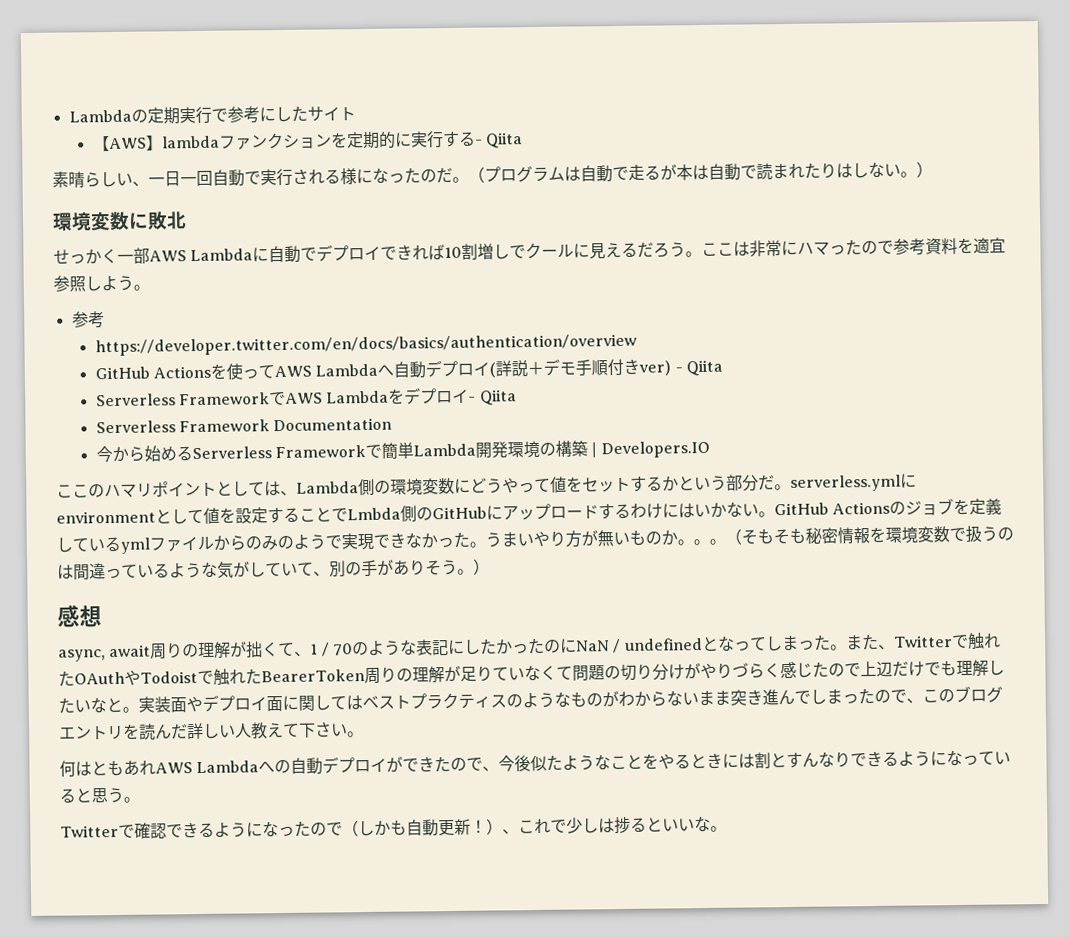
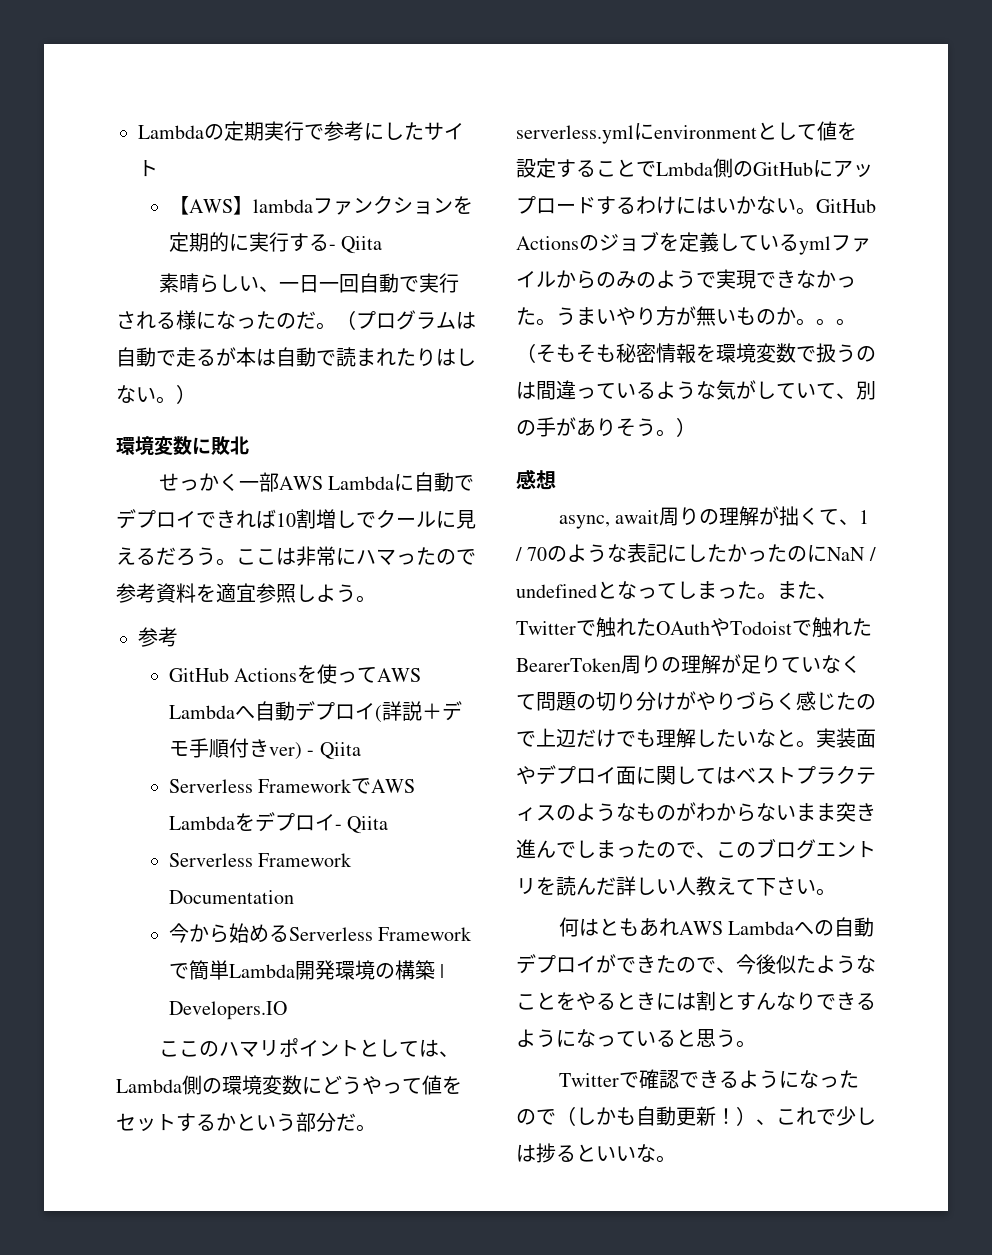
- https://developer.twitter.com/en/docs/basics/authentication/overview

